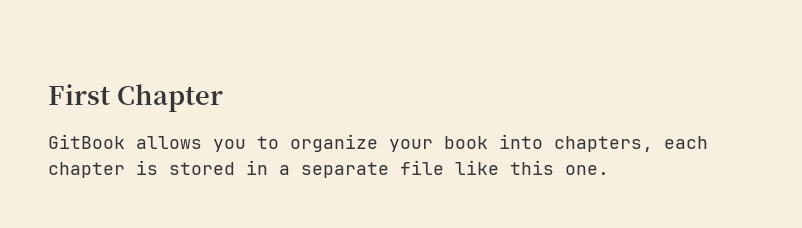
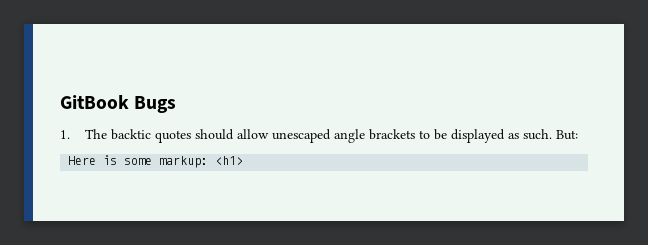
- First Chapter
- GitBook allows you to organize your book into chapters, each chapter is stored in a separate file like this one.
+ GitBook Bugs
+ 1. The backtic quotes should allow unescaped angle brackets to be displayed as such. But:
+ Here is some markup: <h1>

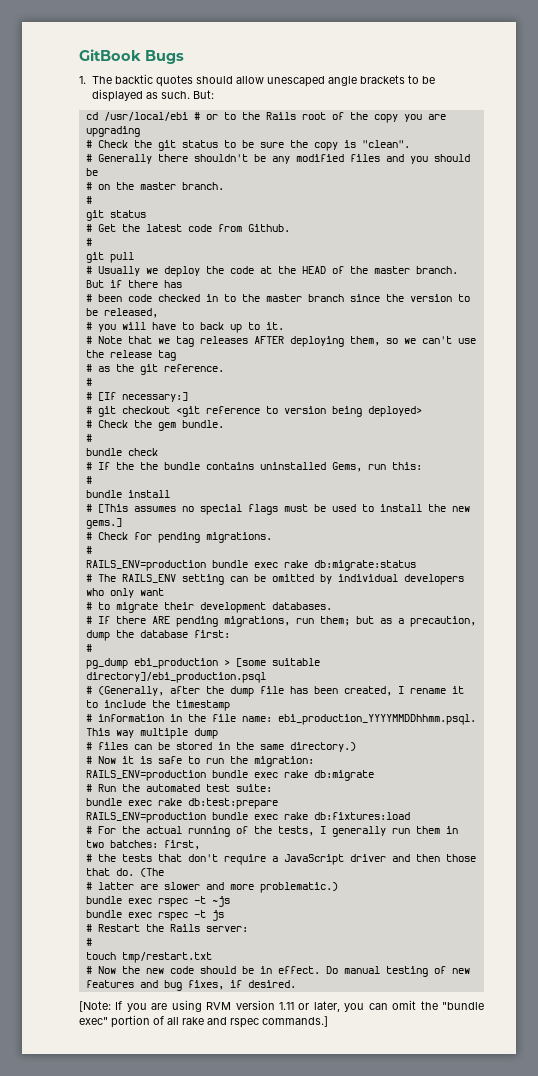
- Here is some markup: <h1>
+ cd /usr/local/ebi # or to the Rails root of the copy you are upgrading
+ # Check the git status to be sure the copy is "clean".
+ # Generally there shouldn't be any modified files and you should be
+ # on the master branch.
+ #
+ git status
+ # Get the latest code from Github.
+ #
+ git pull
+ # Usually we deploy the code at the HEAD of the master branch. But if there has
+ # been code checked in to the master branch since the version to be released,
+ # you will have to back up to it.
+ # Note that we tag releases AFTER deploying them, so we can't use the release tag
+ # as the git reference.
+ #
+ # [If necessary:]
+ # git checkout <git reference to version being deployed>
+ # Check the gem bundle.
+ #
+ bundle check
+ # If the the bundle contains uninstalled Gems, run this:
+ #
+ bundle install
+ # [This assumes no special flags must be used to install the new gems.]
+ # Check for pending migrations.
+ #
+ RAILS_ENV=production bundle exec rake db:migrate:status
+ # The RAILS_ENV setting can be omitted by individual developers who only want
+ # to migrate their development databases.
+ # If there ARE pending migrations, run them; but as a precaution, dump the database first:
+ #
+ pg_dump ebi_production > [some suitable directory]/ebi_production.psql
+ # (Generally, after the dump file has been created, I rename it to include the timestamp
+ # information in the file name: ebi_production_YYYYMMDDhhmm.psql. This way multiple dump
+ # files can be stored in the same directory.)
+ # Now it is safe to run the migration:
+ RAILS_ENV=production bundle exec rake db:migrate
+ # Run the automated test suite:
+ bundle exec rake db:test:prepare
+ RAILS_ENV=production bundle exec rake db:fixtures:load
+ # For the actual running of the tests, I generally run them in two batches: first,
+ # the tests that don't require a JavaScript driver and then those that do. (The
+ # latter are slower and more problematic.)
+ bundle exec rspec -t ~js
+ bundle exec rspec -t js
+ # Restart the Rails server:
+ #
+ touch tmp/restart.txt
+ # Now the new code should be in effect. Do manual testing of new features and bug fixes, if desired.
+ [Note: If you are using RVM version 1.11 or later, you can omit the "bundle exec" portion of all rake and rspec commands.]

